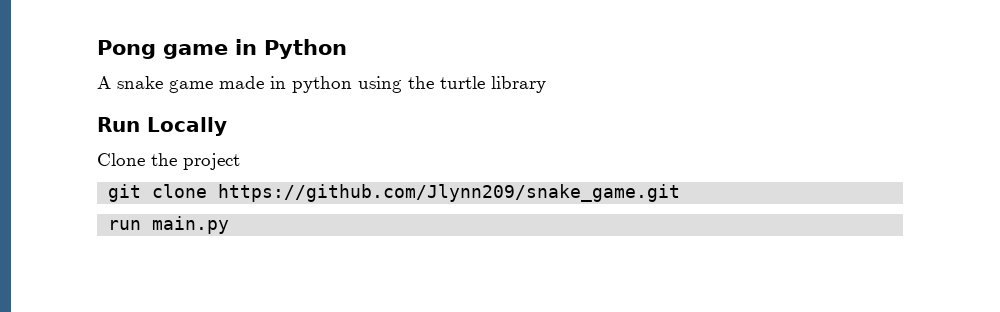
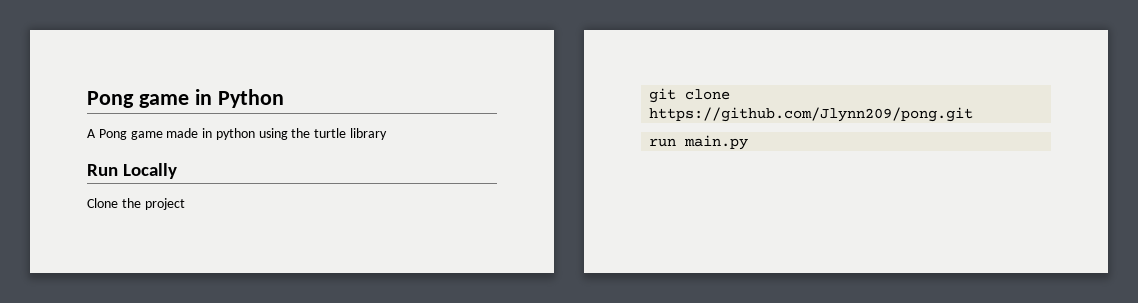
- A snake game made in python using the turtle library
+ A Pong game made in python using the turtle library
- git clone https://github.com/Jlynn209/snake_game.git
+ git clone https://github.com/Jlynn209/pong.git

